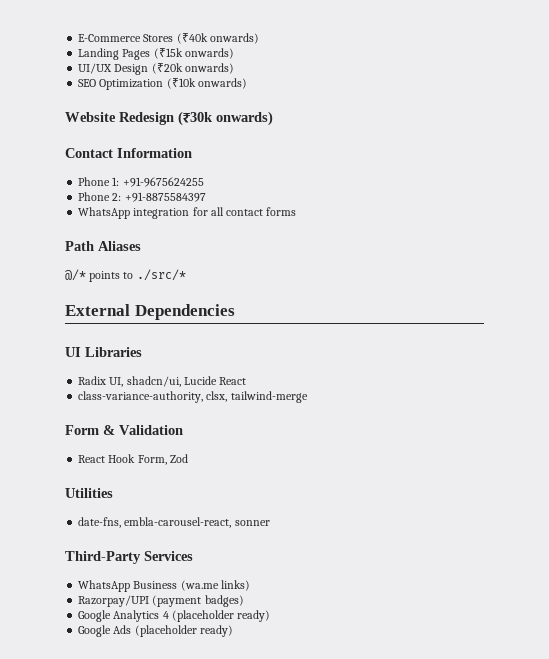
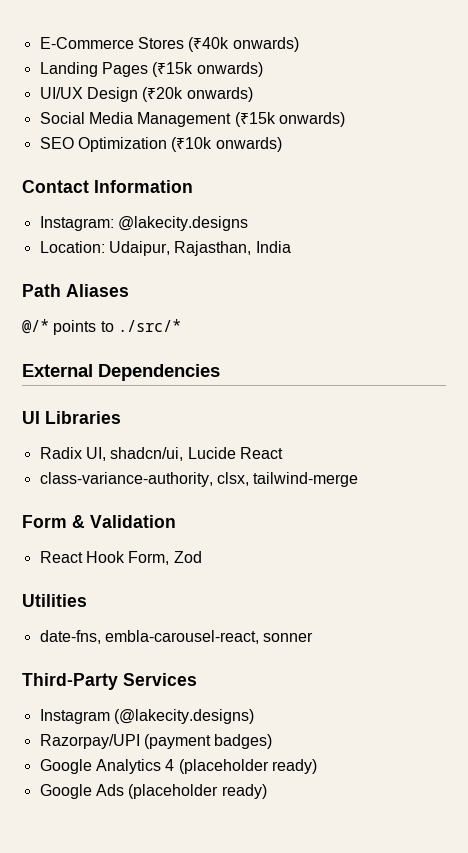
+ Social Media Management (₹15k onwards)
- Website Redesign (₹30k onwards)
  Contact Information
- Phone 1: +91-9675624255
- Phone 2: +91-8875584397
- WhatsApp integration for all contact forms
+ Instagram: @lakecity.designs
+ Location: Udaipur, Rajasthan, India
- WhatsApp Business (wa.me links)
+ Instagram (@lakecity.designs)

